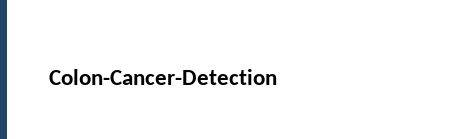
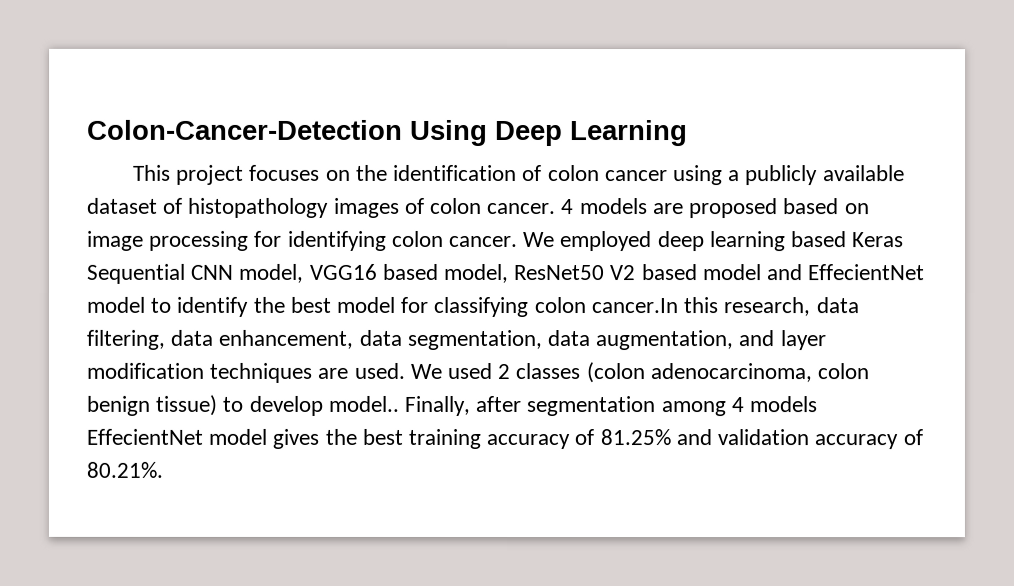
- Colon-Cancer-Detection
+ Colon-Cancer-Detection Using Deep Learning
+ This project focuses on the identification of colon cancer using a publicly available dataset of histopathology images of colon cancer. 4 models are proposed based on image processing for identifying colon cancer. We employed deep learning based Keras Sequential CNN model, VGG16 based model, ResNet50 V2 based model and EffecientNet model to identify the best model for classifying colon cancer.In this research, data filtering, data enhancement, data segmentation, data augmentation, and layer modification techniques are used. We used 2 classes (colon adenocarcinoma, colon benign tissue) to develop model.. Finally, after segmentation among 4 models EffecientNet model gives the best training accuracy of 81.25% and validation accuracy of 80.21%.

